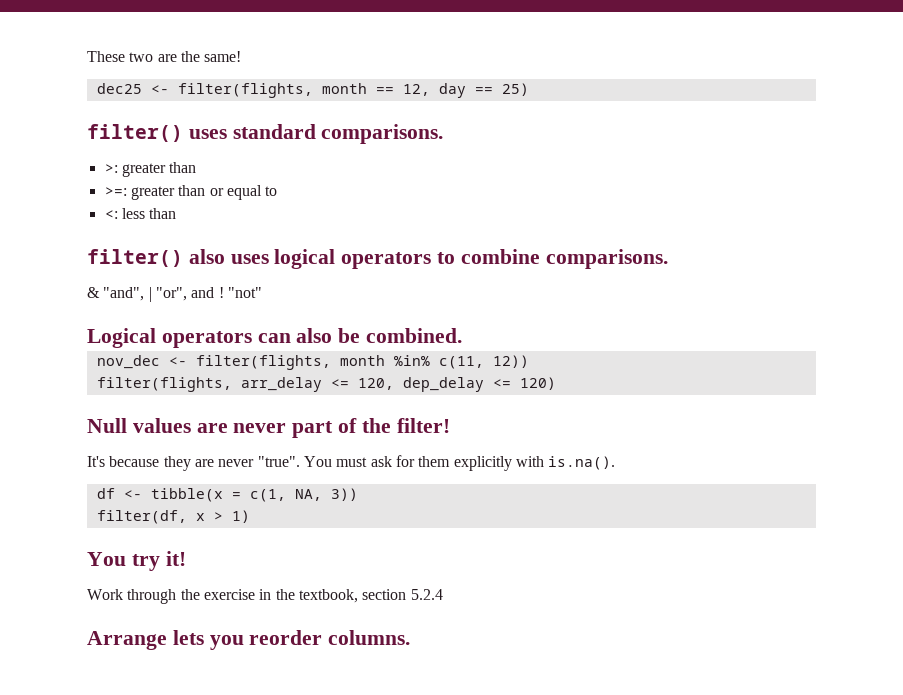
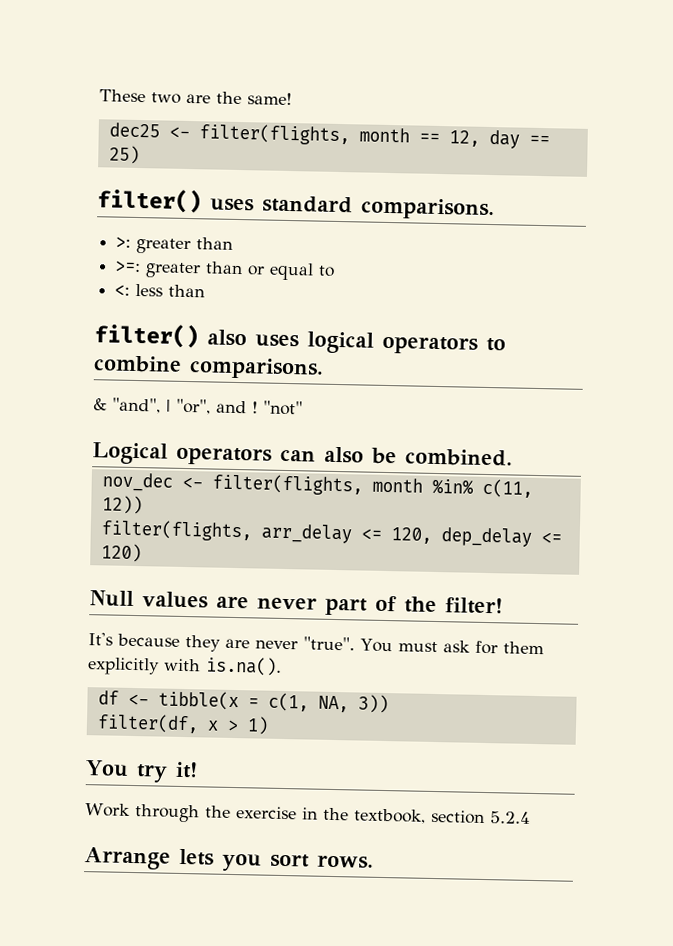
- Arrange lets you reorder columns.
+ Arrange lets you sort rows.

